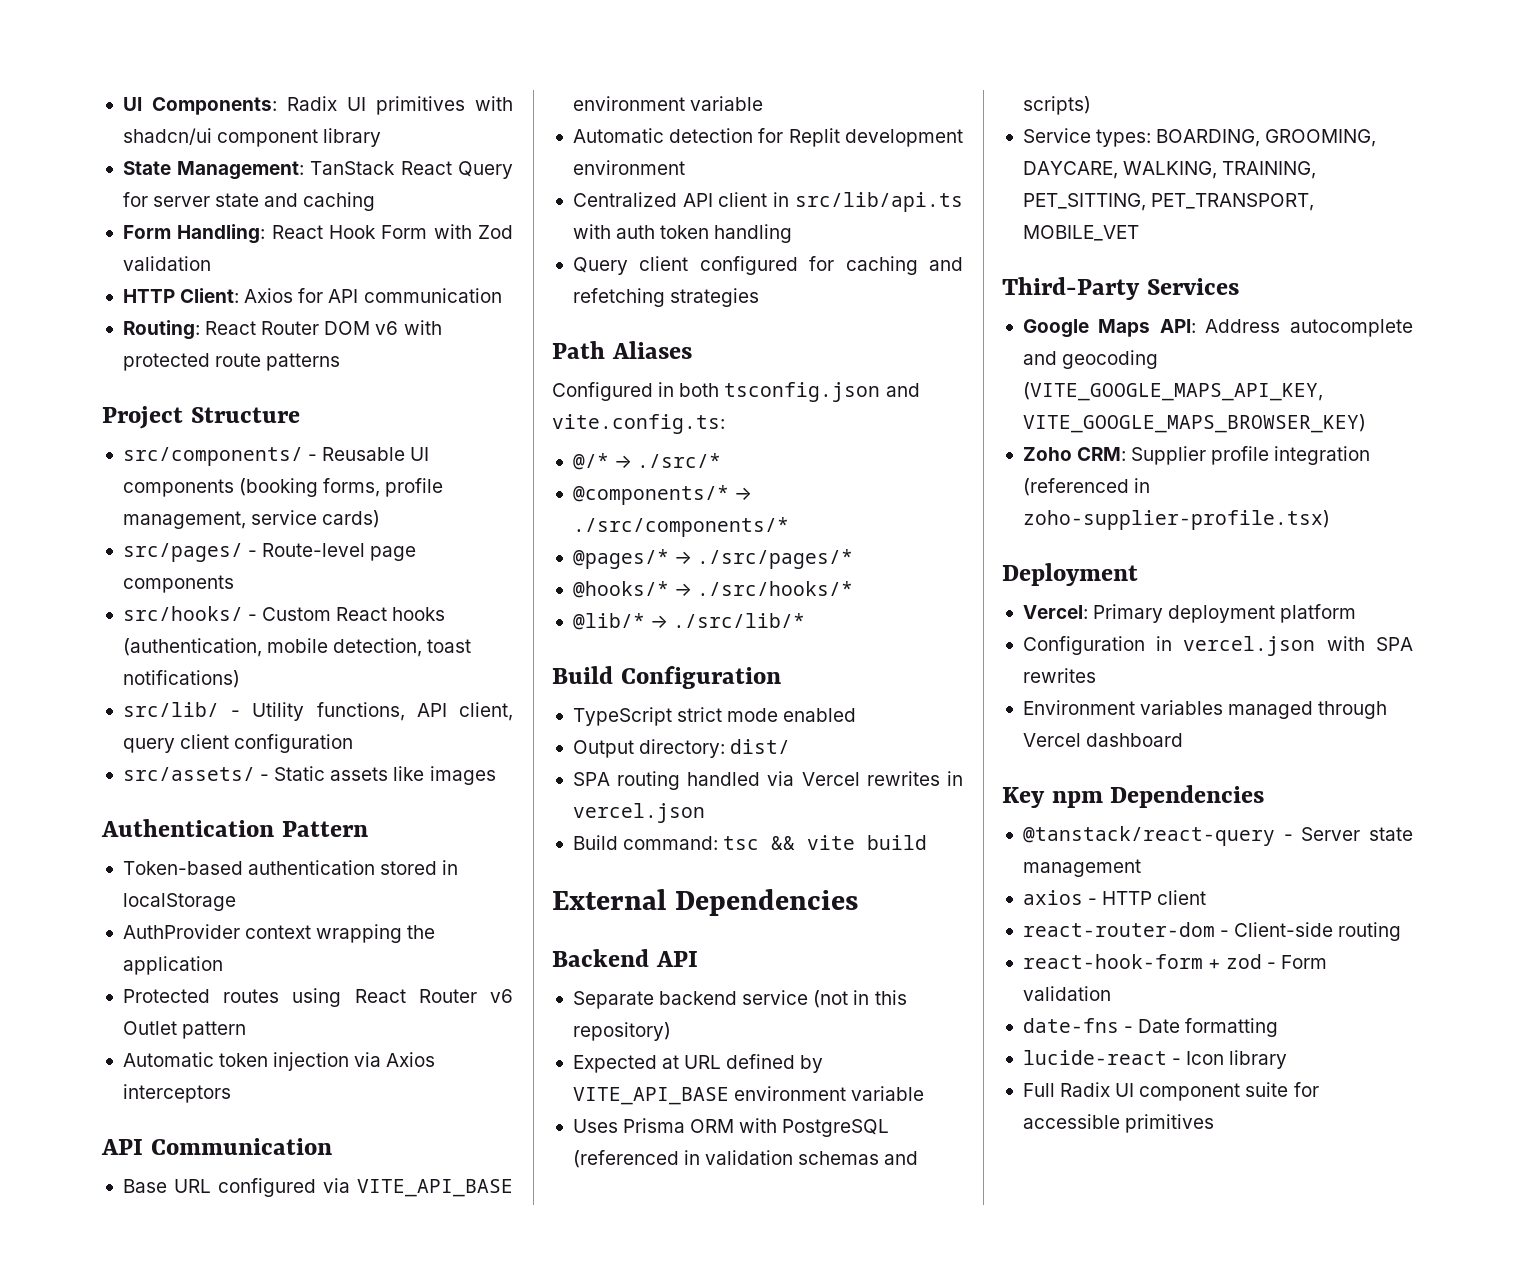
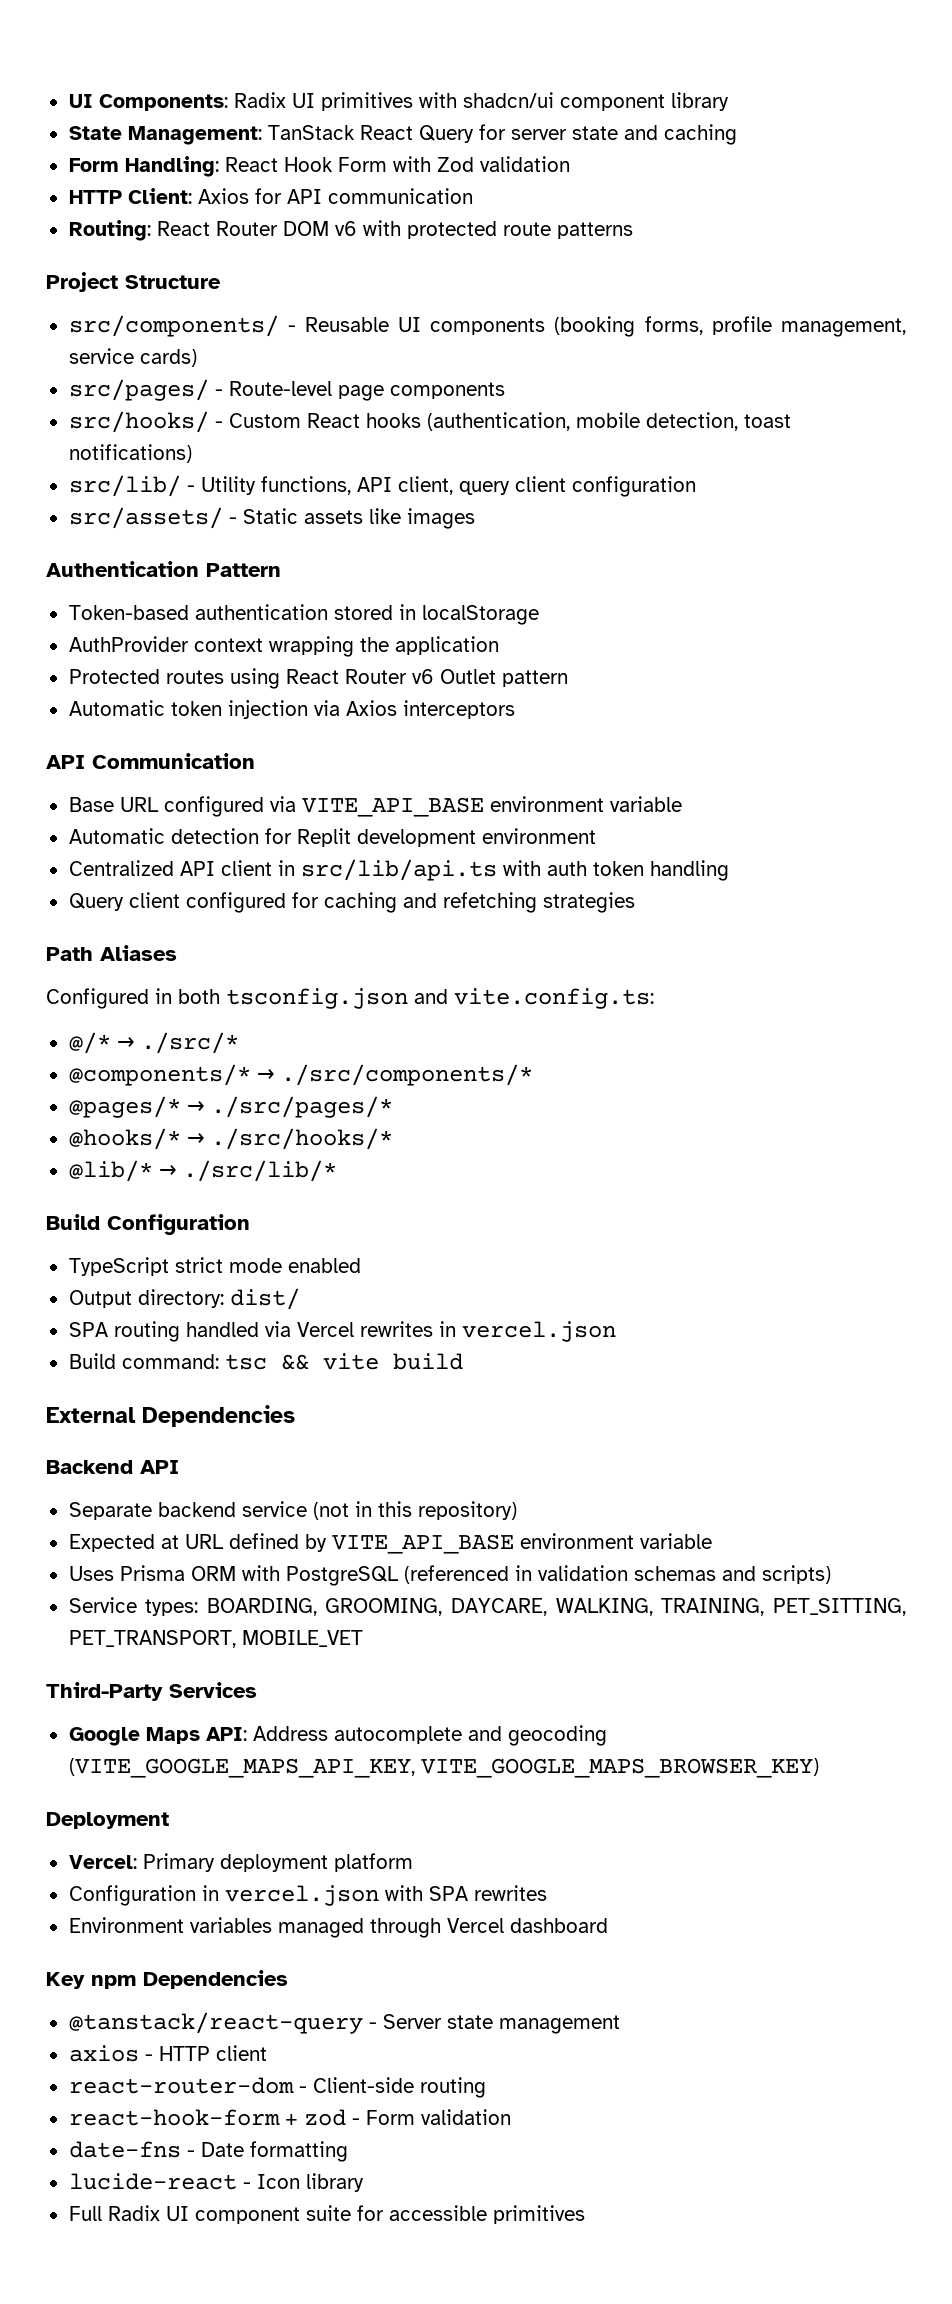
- Zoho CRM: Supplier profile integration (referenced in zoho-supplier-profile.tsx)

